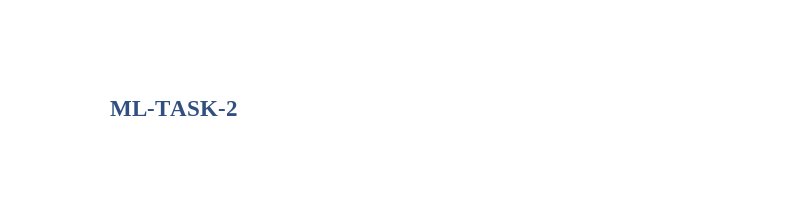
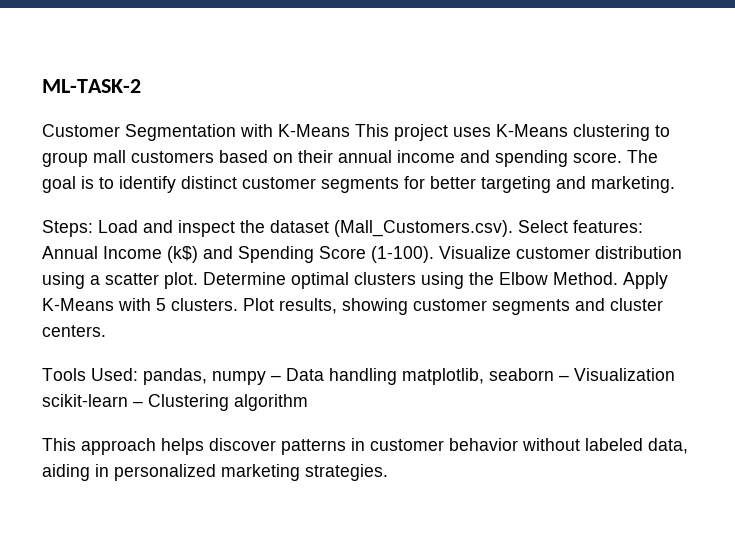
+ Customer Segmentation with K-Means This project uses K-Means clustering to group mall customers based on their annual income and spending score. The goal is to identify distinct customer segments for better targeting and marketing.
+ Steps: Load and inspect the dataset (Mall_Customers.csv). Select features: Annual Income (k$) and Spending Score (1-100). Visualize customer distribution using a scatter plot. Determine optimal clusters using the Elbow Method. Apply K-Means with 5 clusters. Plot results, showing customer segments and cluster centers.
+ Tools Used: pandas, numpy – Data handling matplotlib, seaborn – Visualization scikit-learn – Clustering algorithm
+ This approach helps discover patterns in customer behavior without labeled data, aiding in personalized marketing strategies.

